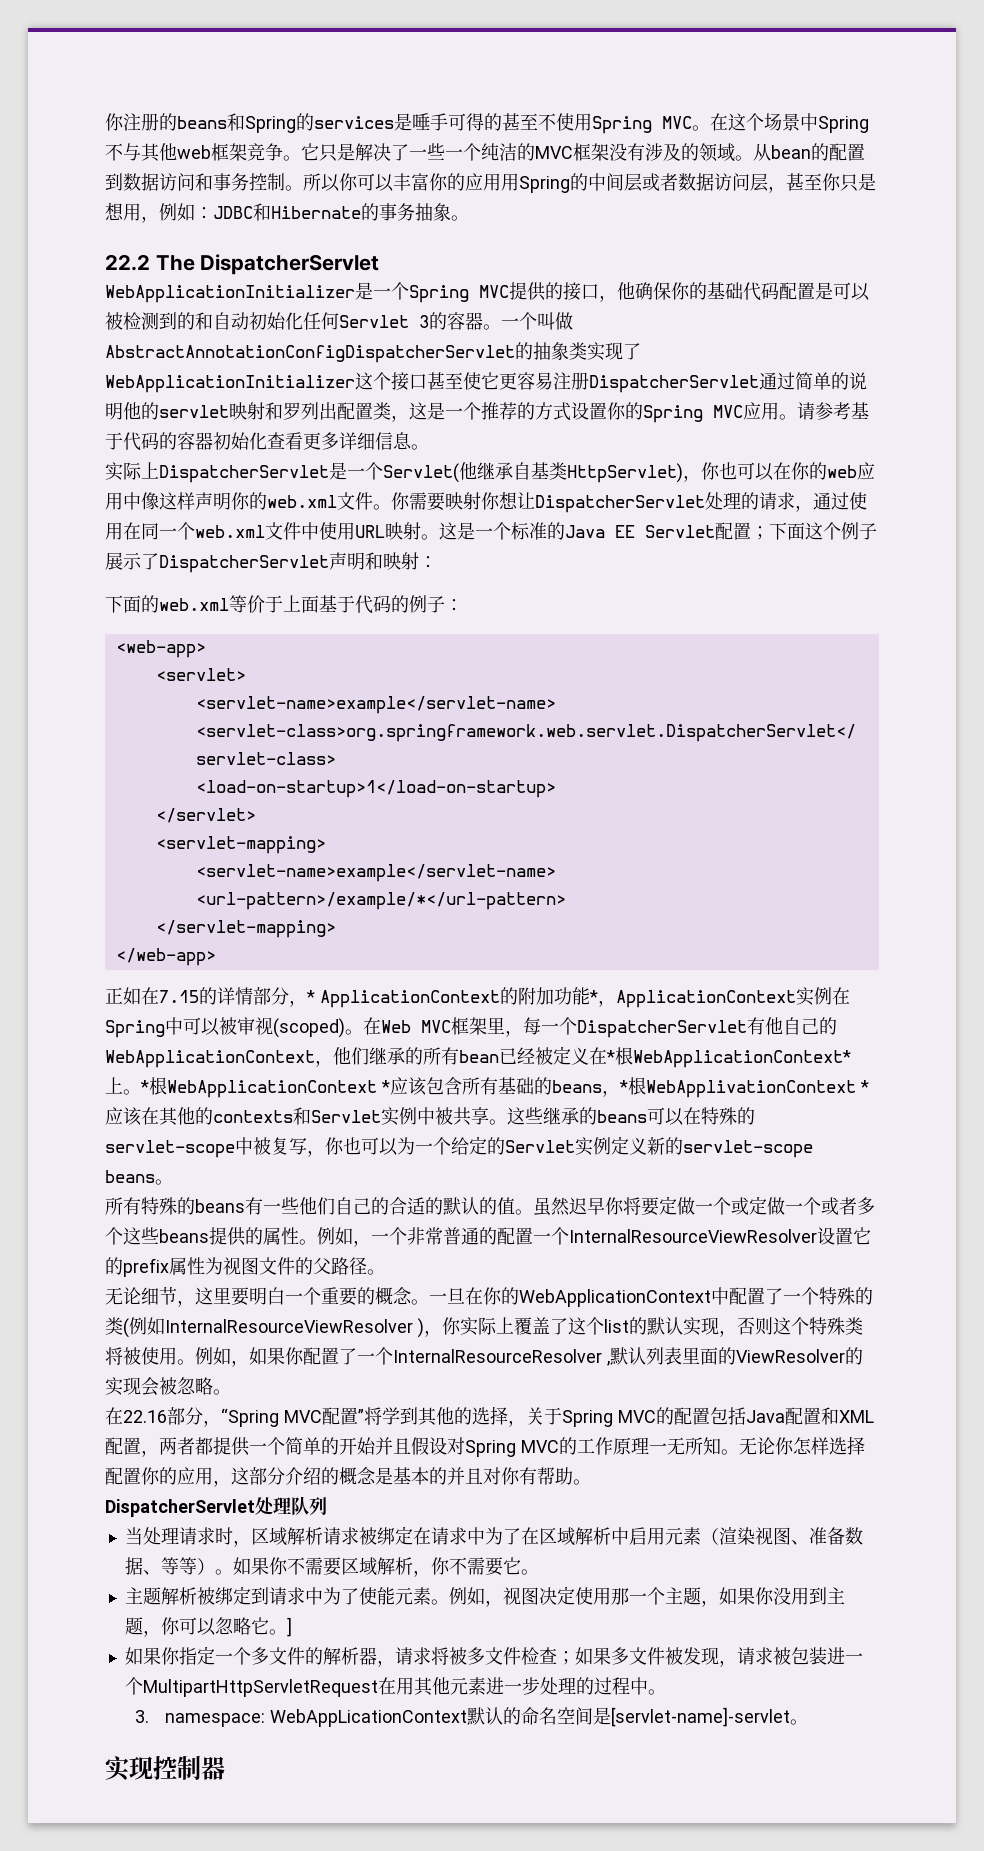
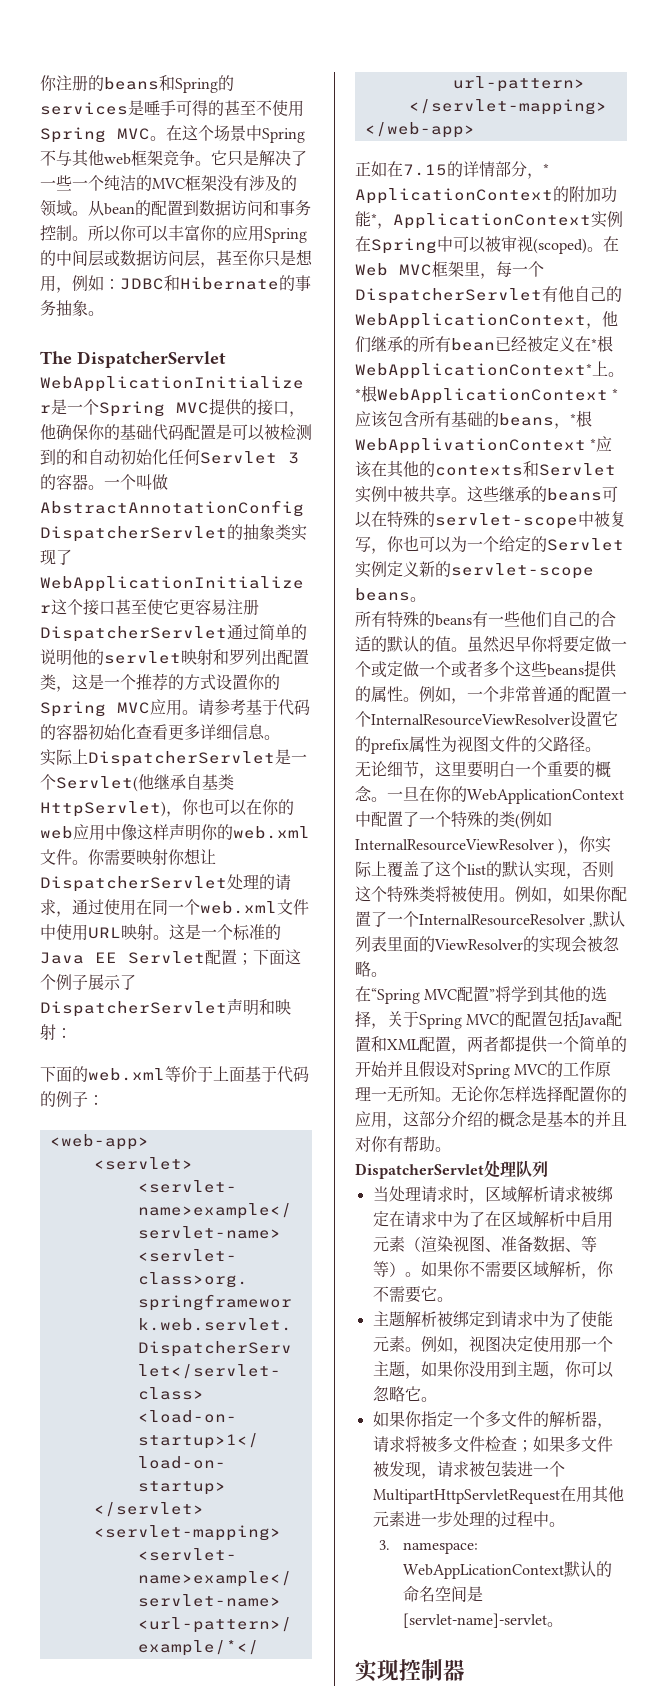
- 所以你可以丰富你的应用用Spring的中间层或者数据访问层，甚至你只是想用，例如：JDBC和Hibernate的事务抽象。
+ 所以你可以丰富你的应用Spring的中间层或数据访问层，甚至你只是想用，例如：JDBC和Hibernate的事务抽象。
- 22.2 The DispatcherServlet
+ The DispatcherServlet
- 在22.16部分，“Spring MVC配置”将学到其他的选择，关于Spring MVC的配置包括Java配置和XML配置，两者都提供一个简单的开始并且假设对Spring MVC的工作原理一无所知。
+ 在“Spring MVC配置”将学到其他的选择，关于Spring MVC的配置包括Java配置和XML配置，两者都提供一个简单的开始并且假设对Spring MVC的工作原理一无所知。
- 例如，视图决定使用那一个主题，如果你没用到主题，你可以忽略它。]
+ 例如，视图决定使用那一个主题，如果你没用到主题，你可以忽略它。

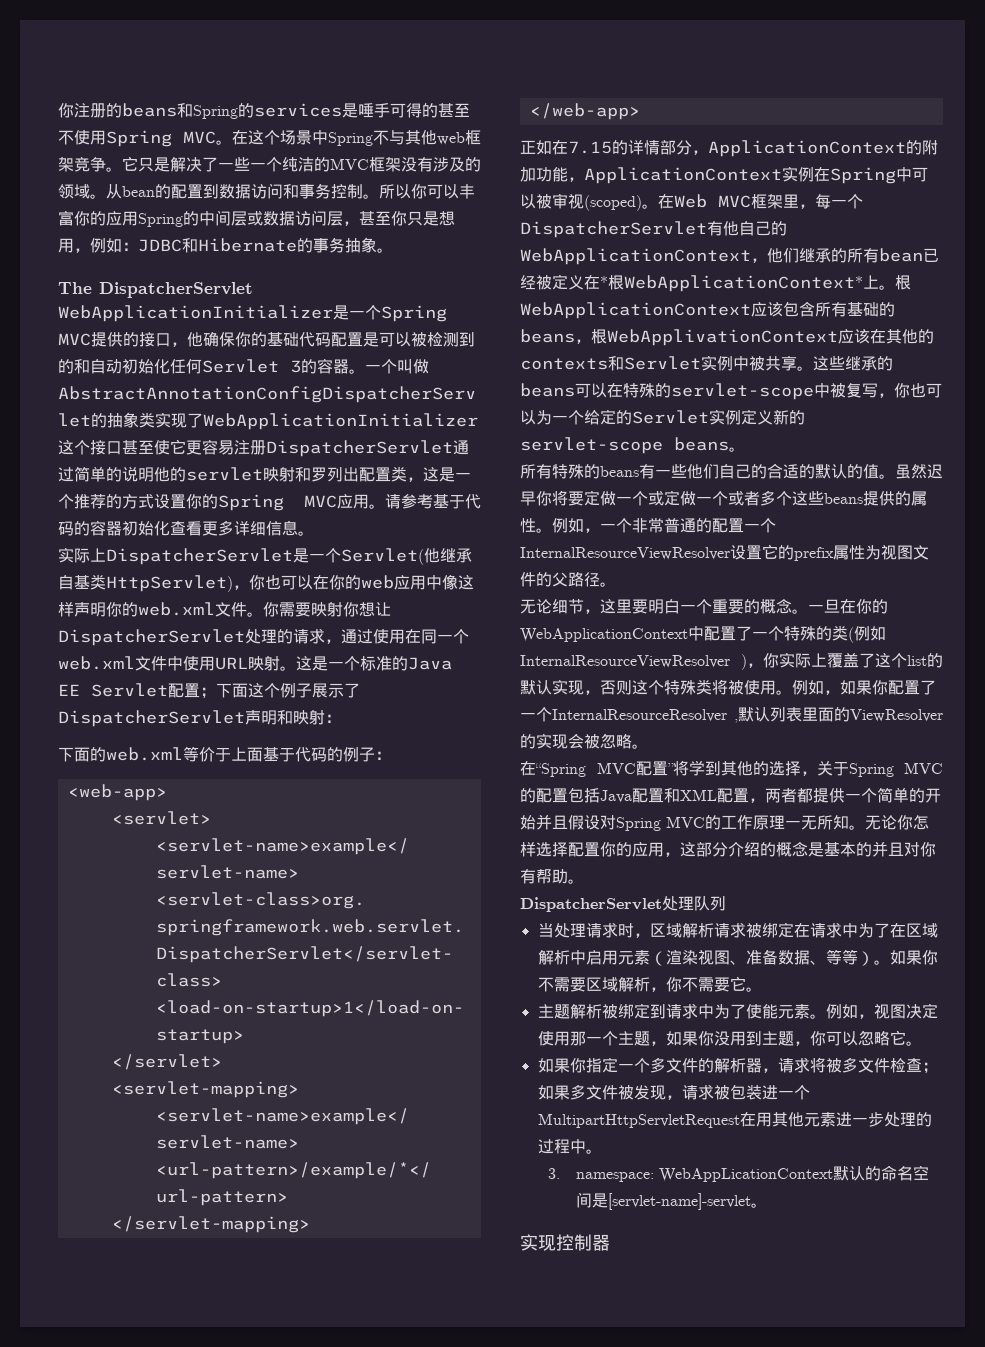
- 正如在7.15的详情部分，* ApplicationContext的附加功能*，ApplicationContext实例在Spring中可以被审视(scoped)。
+ 正如在7.15的详情部分，ApplicationContext的附加功能，ApplicationContext实例在Spring中可以被审视(scoped)。
- *根WebApplicationContext *应该包含所有基础的beans，*根WebApplivationContext *应该在其他的contexts和Servlet实例中被共享。
+ 根WebApplicationContext应该包含所有基础的beans，根WebApplivationContext应该在其他的contexts和Servlet实例中被共享。

